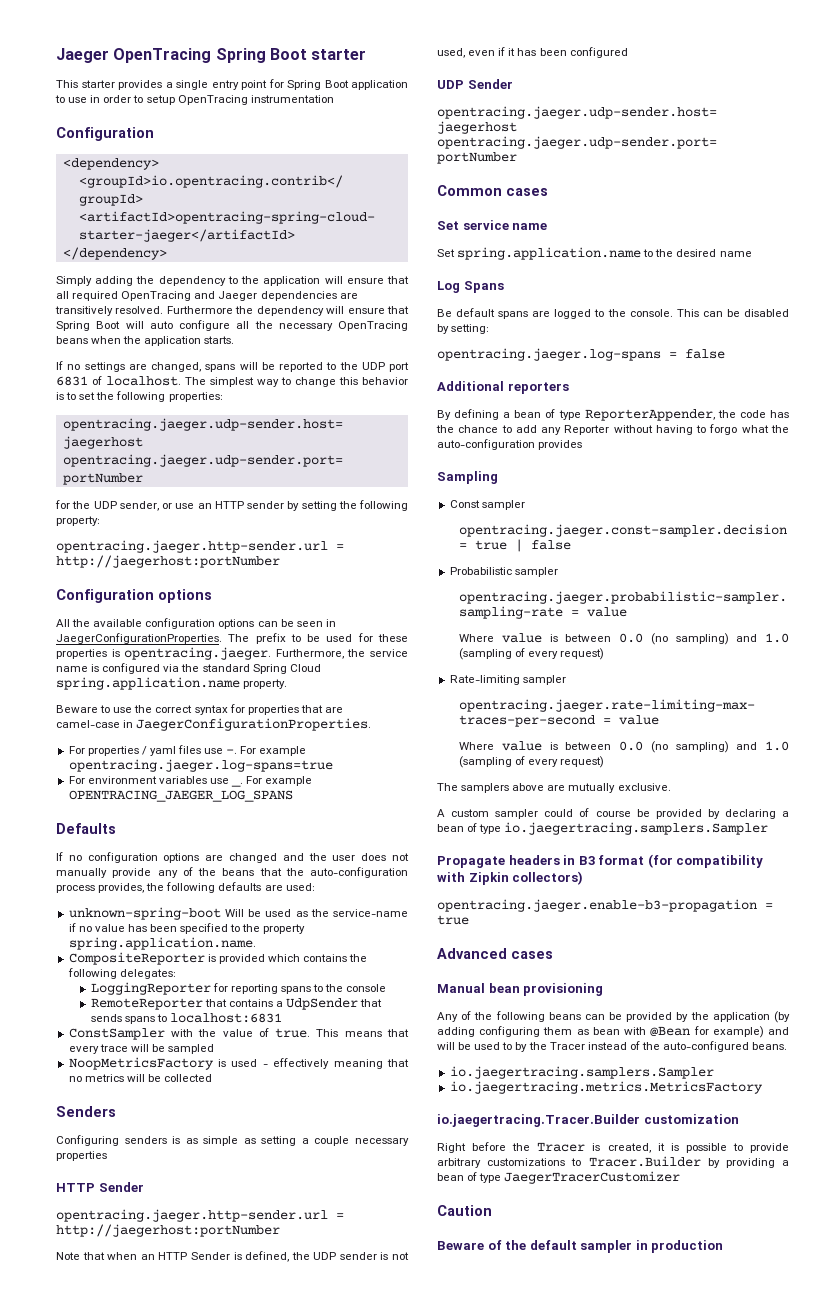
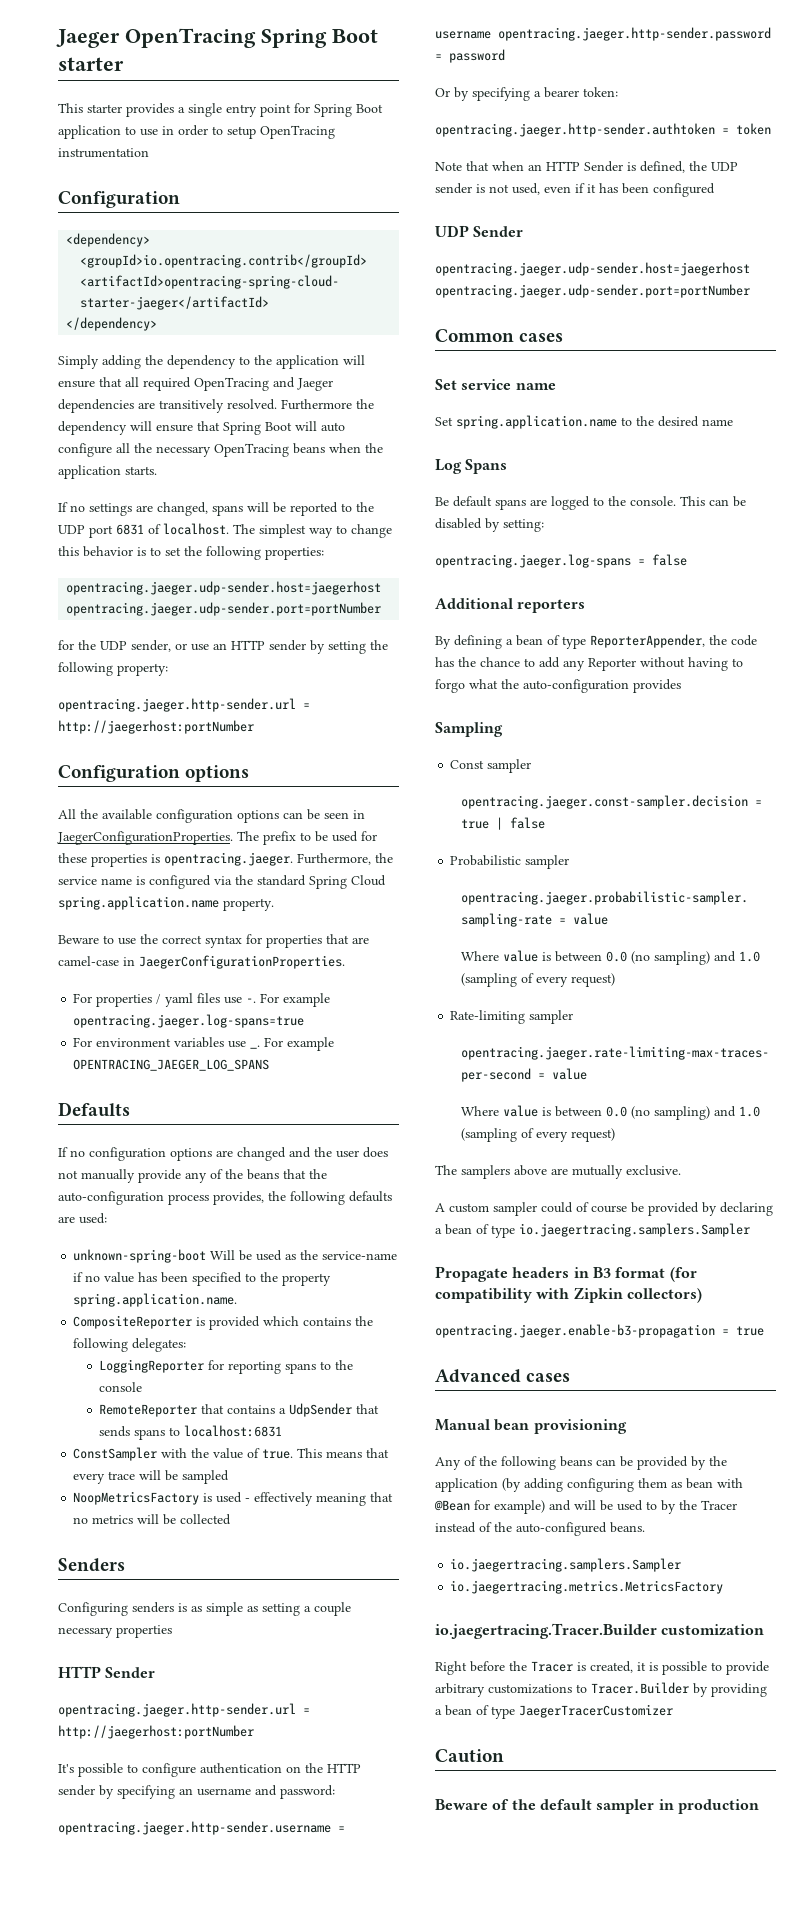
+ It's possible to configure authentication on the HTTP sender by specifying an username and password:
+ opentracing.jaeger.http-sender.username = username opentracing.jaeger.http-sender.password = password
+ Or by specifying a bearer token:
+ opentracing.jaeger.http-sender.authtoken = token

